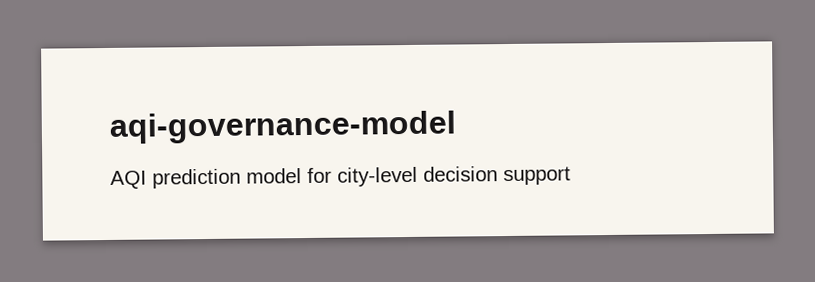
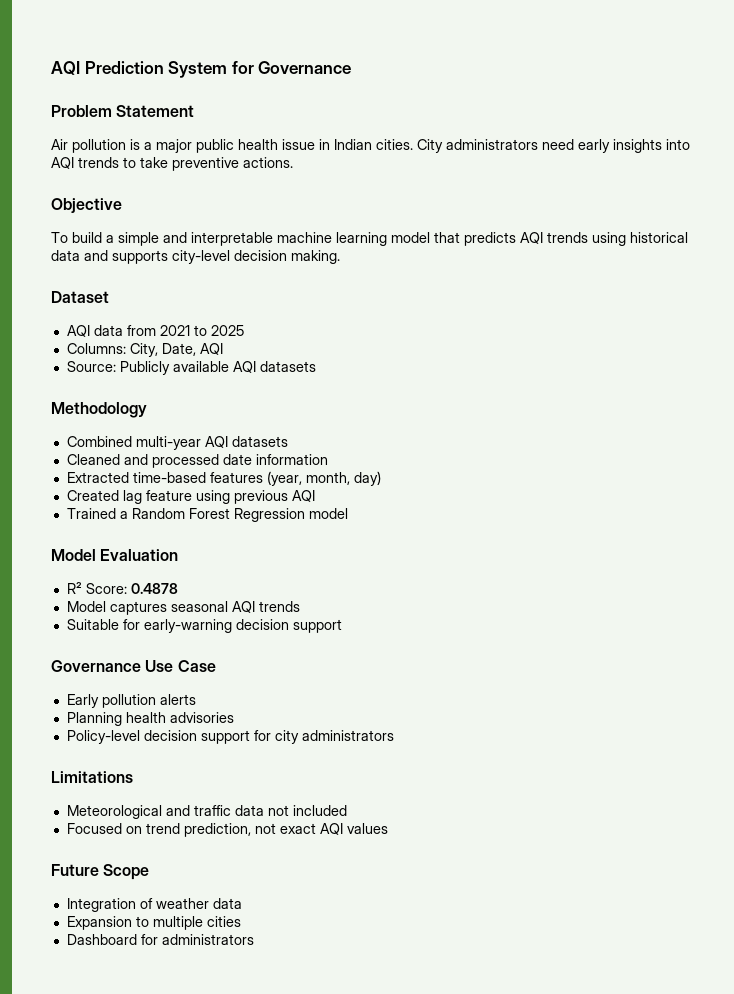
- aqi-governance-model
- AQI prediction model for city-level decision support
+ AQI Prediction System for Governance
+ Problem Statement
+ Air pollution is a major public health issue in Indian cities. City administrators need early insights into AQI trends to take preventive actions.
+ Objective
+ To build a simple and interpretable machine learning model that predicts AQI trends using historical data and supports city-level decision making.
+ Dataset
+ AQI data from 2021 to 2025
+ Columns: City, Date, AQI
+ Source: Publicly available AQI datasets
+ Methodology
+ Combined multi-year AQI datasets
+ Cleaned and processed date information
+ Extracted time-based features (year, month, day)
+ Created lag feature using previous AQI
+ Trained a Random Forest Regression model
+ Model Evaluation
+ R² Score: 0.4878
+ Model captures seasonal AQI trends
+ Suitable for early-warning decision support
+ Governance Use Case
+ Early pollution alerts
+ Planning health advisories
+ Policy-level decision support for city administrators
+ Limitations
+ Meteorological and traffic data not included
+ Focused on trend prediction, not exact AQI values
+ Future Scope
+ Integration of weather data
+ Expansion to multiple cities
+ Dashboard for administrators

